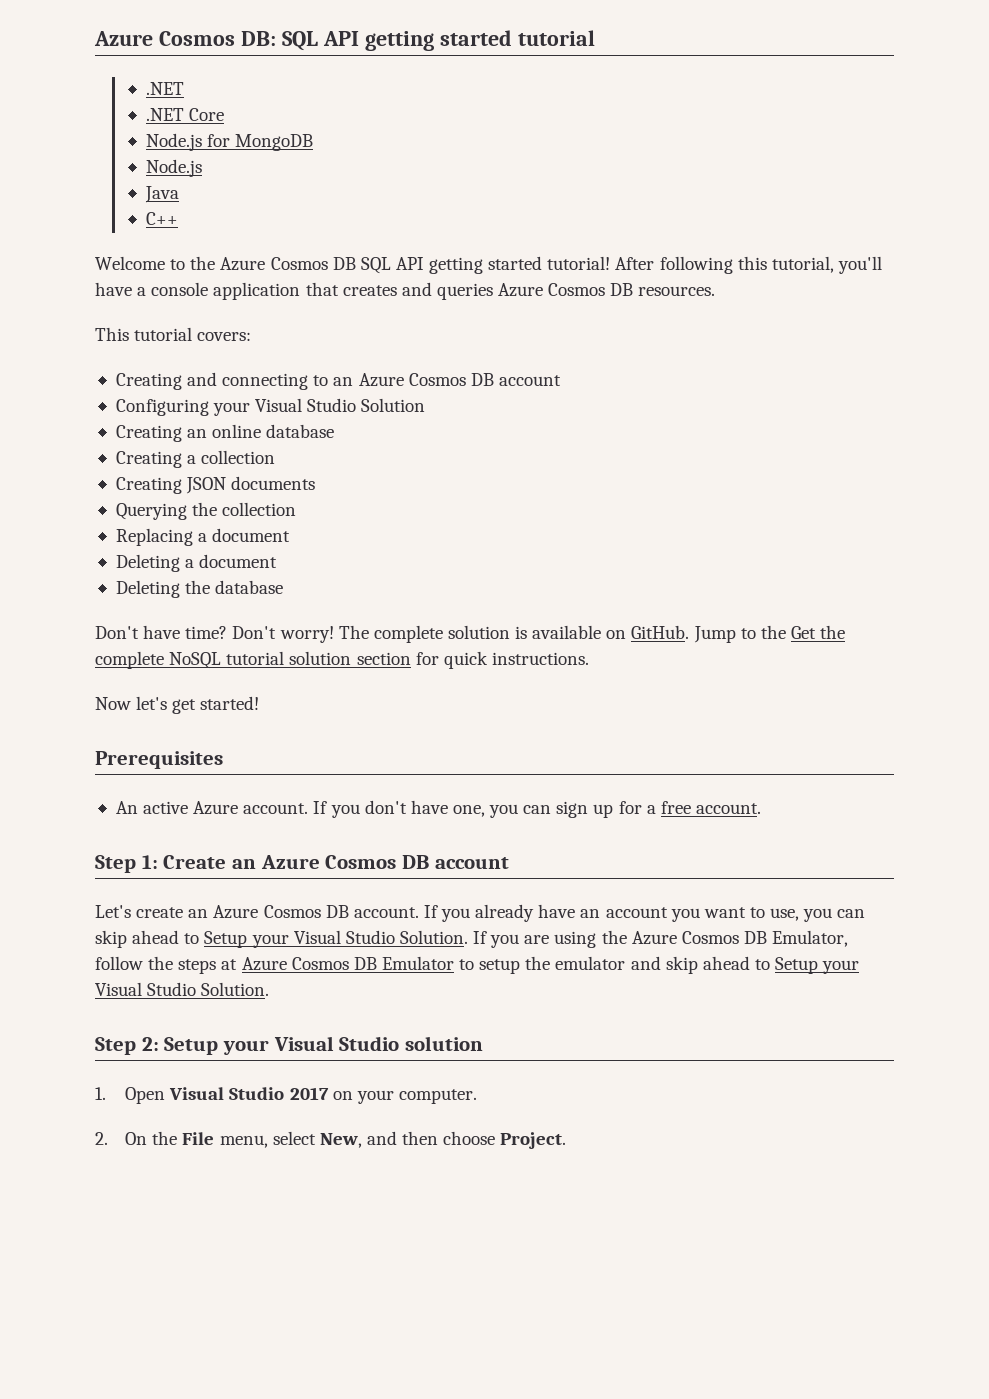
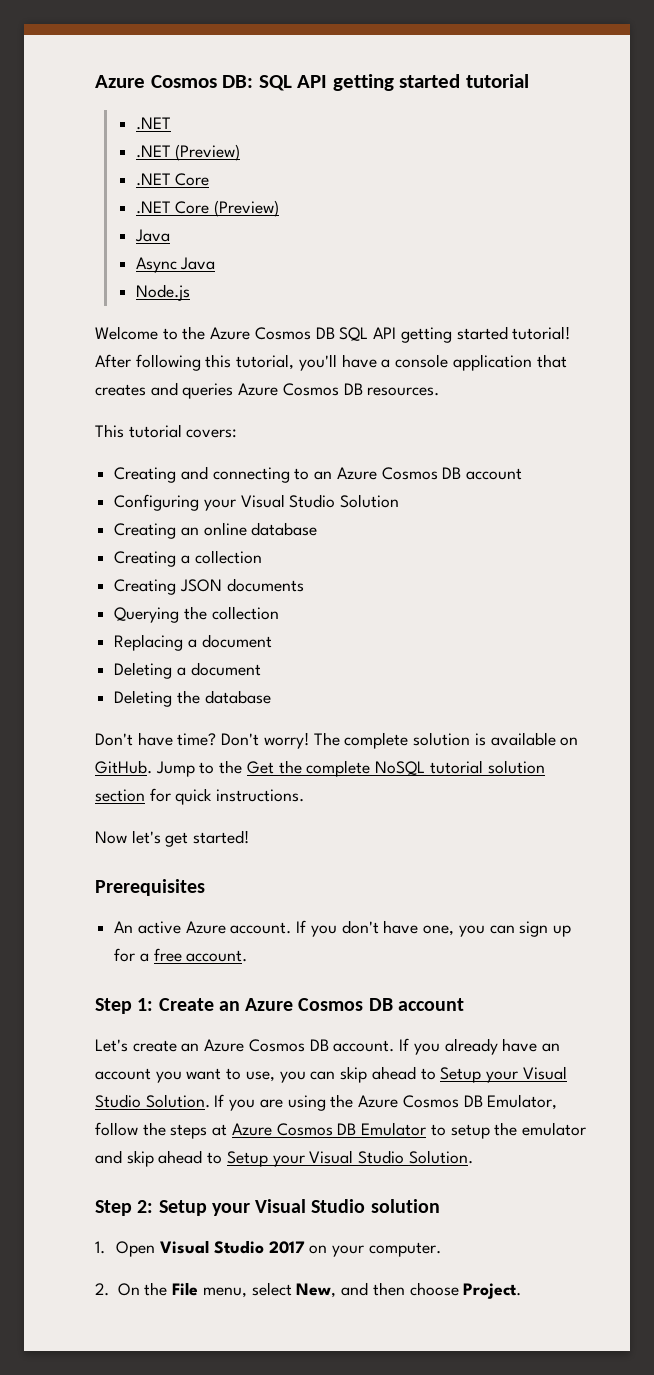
+ .NET (Preview)
- Node.js for MongoDB
+ .NET Core (Preview)
+ Java
+ Async Java
  Node.js
- Java
- C++

